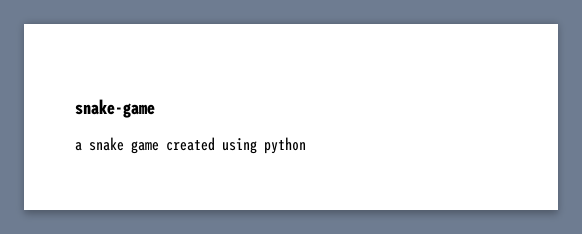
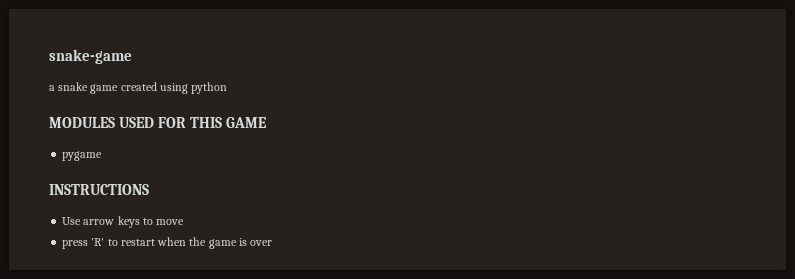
+ MODULES USED FOR THIS GAME
+ pygame
+ INSTRUCTIONS
+ Use arrow keys to move
+ press 'R' to restart when the game is over

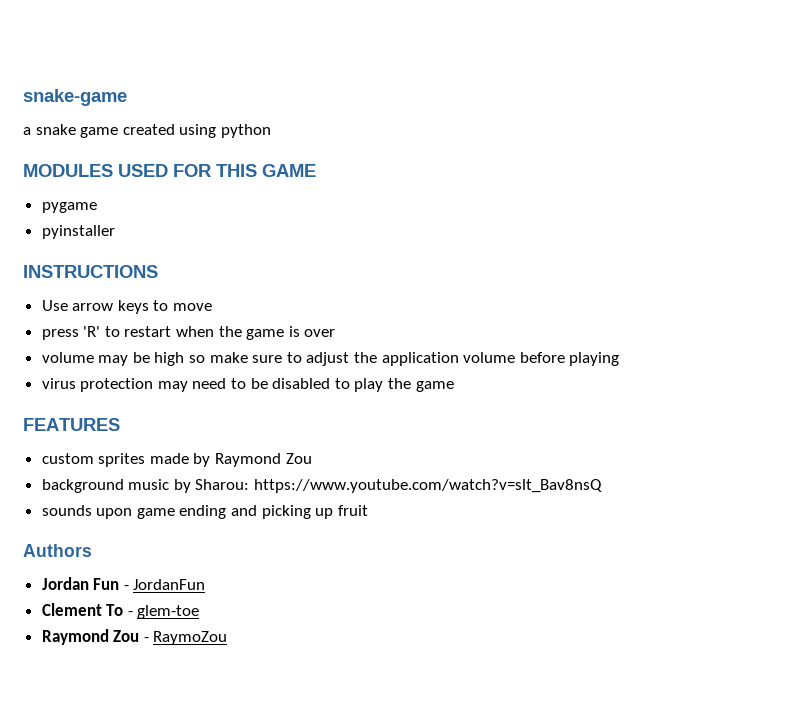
+ pyinstaller
+ volume may be high so make sure to adjust the application volume before playing
+ virus protection may need to be disabled to play the game
+ FEATURES
+ custom sprites made by Raymond Zou
+ background music by Sharou: https://www.youtube.com/watch?v=slt_Bav8nsQ
+ sounds upon game ending and picking up fruit
+ Authors
+ Jordan Fun - JordanFun
+ Clement To - glem-toe
+ Raymond Zou - RaymoZou

